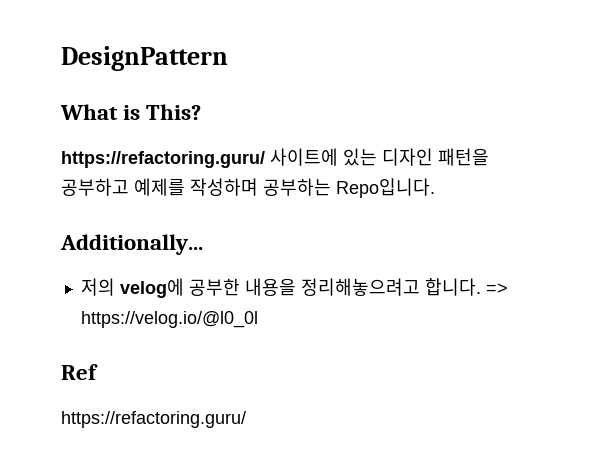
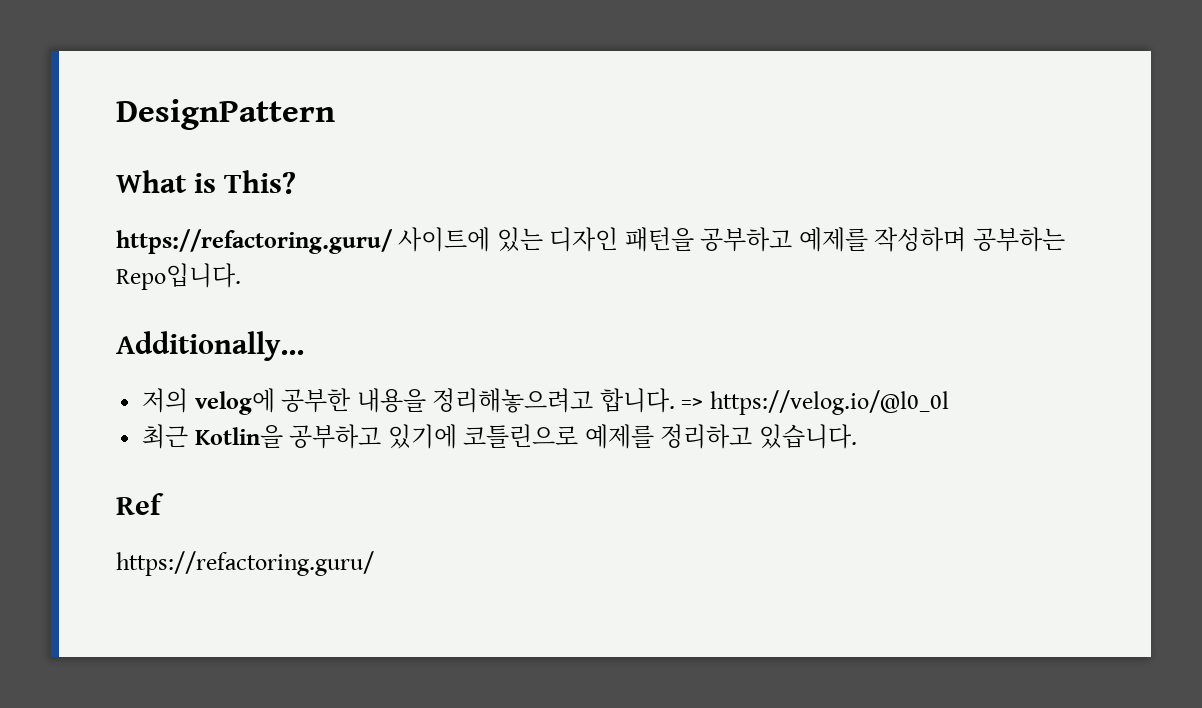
+ 최근 Kotlin을 공부하고 있기에 코틀린으로 예제를 정리하고 있습니다.

